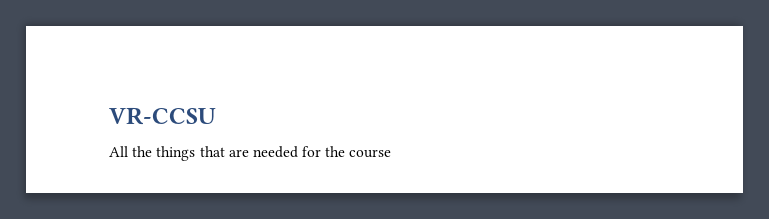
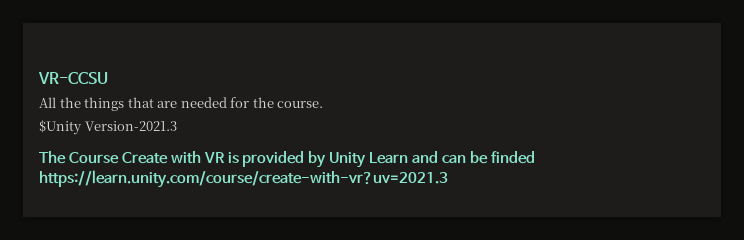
- All the things that are needed for the course
+ All the things that are needed for the course.
+ $Unity Version-2021.3
+ The Course Create with VR is provided by Unity Learn and can be finded https://learn.unity.com/course/create-with-vr?uv=2021.3

